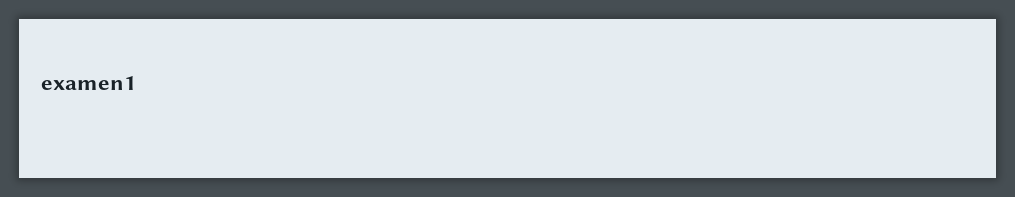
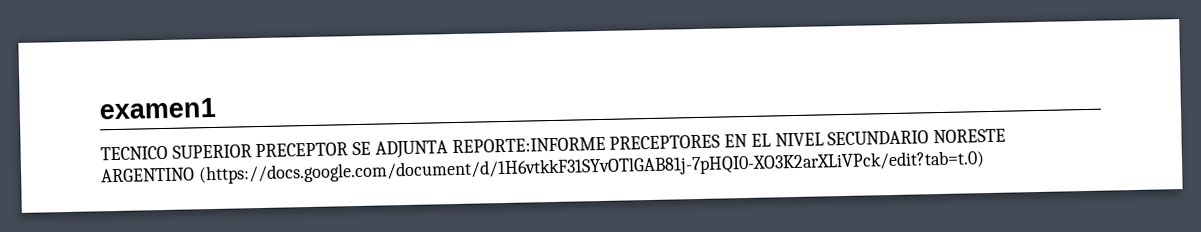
+ TECNICO SUPERIOR PRECEPTOR SE ADJUNTA REPORTE:INFORME PRECEPTORES EN EL NIVEL SECUNDARIO NORESTE ARGENTINO (https://docs.google.com/document/d/1H6vtkkF31SYvOTlGAB81j-7pHQI0-XO3K2arXLiVPck/edit?tab=t.0)

